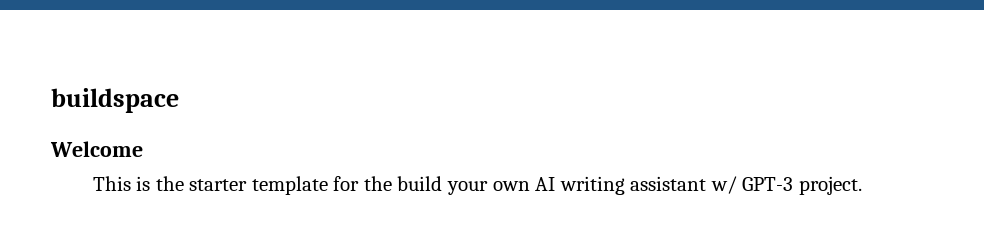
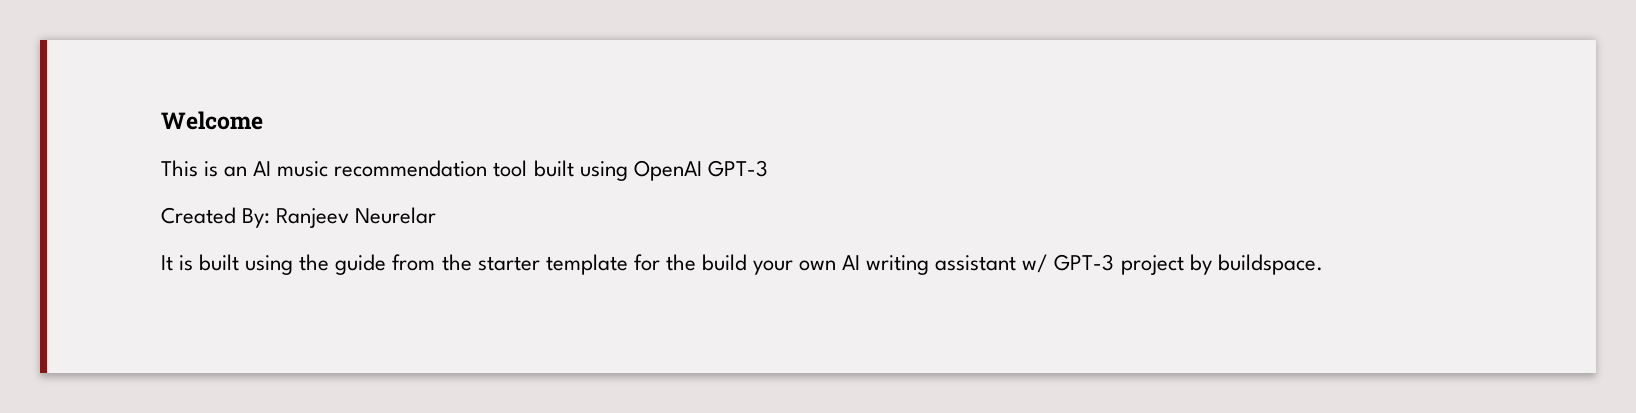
- buildspace
- This is the starter template for the build your own AI writing assistant w/ GPT-3 project.
+ This is an AI music recommendation tool built using OpenAI GPT-3
+ Created By: Ranjeev Neurelar
+ It is built using the guide from the starter template for the build your own AI writing assistant w/ GPT-3 project by buildspace.

